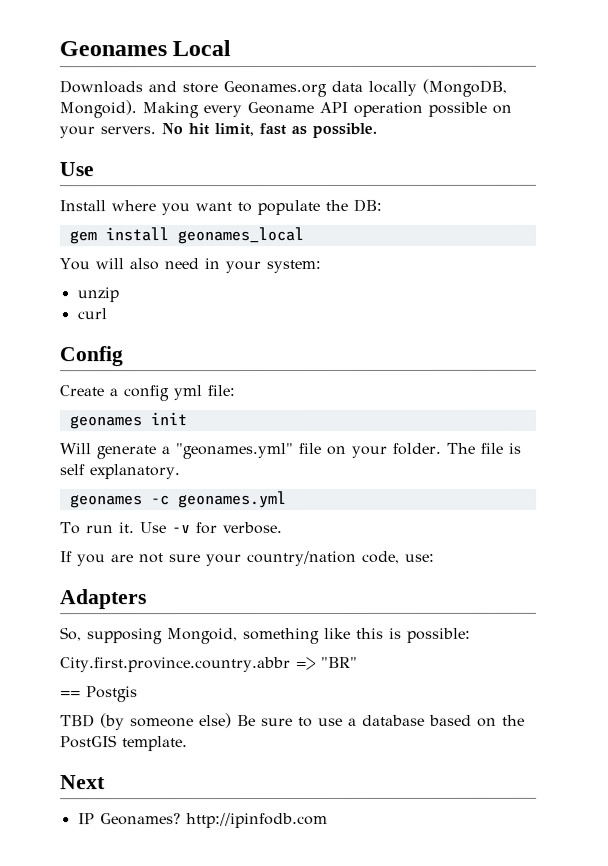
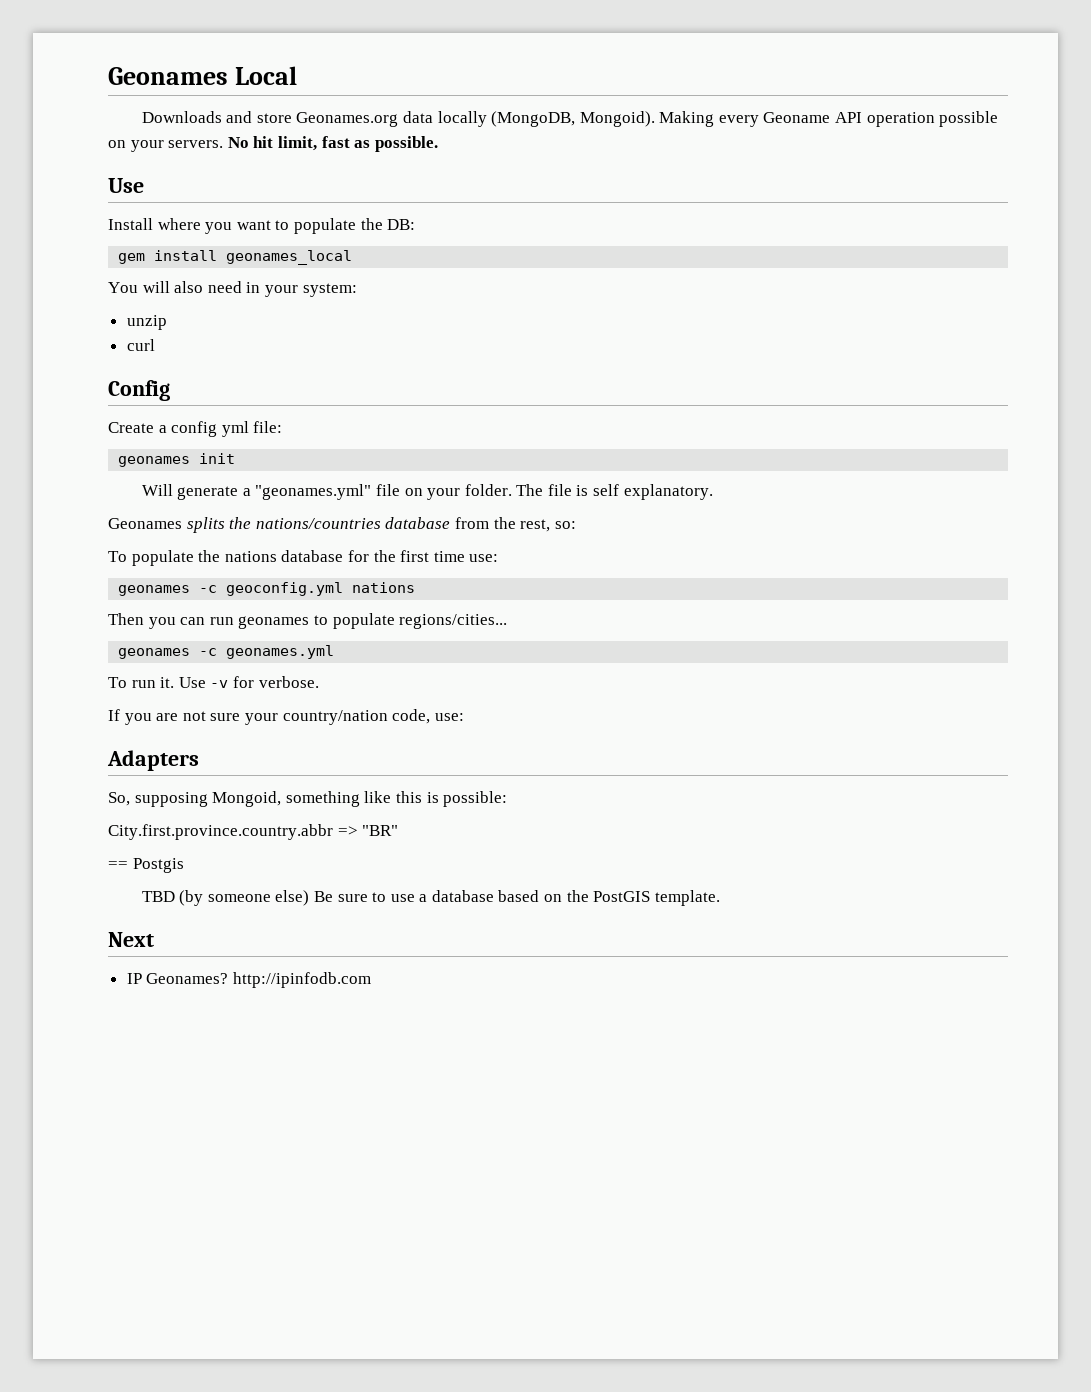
+ Geonames splits the nations/countries database from the rest, so:
+ To populate the nations database for the first time use:
+ geonames -c geoconfig.yml nations
+ Then you can run geonames to populate regions/cities...

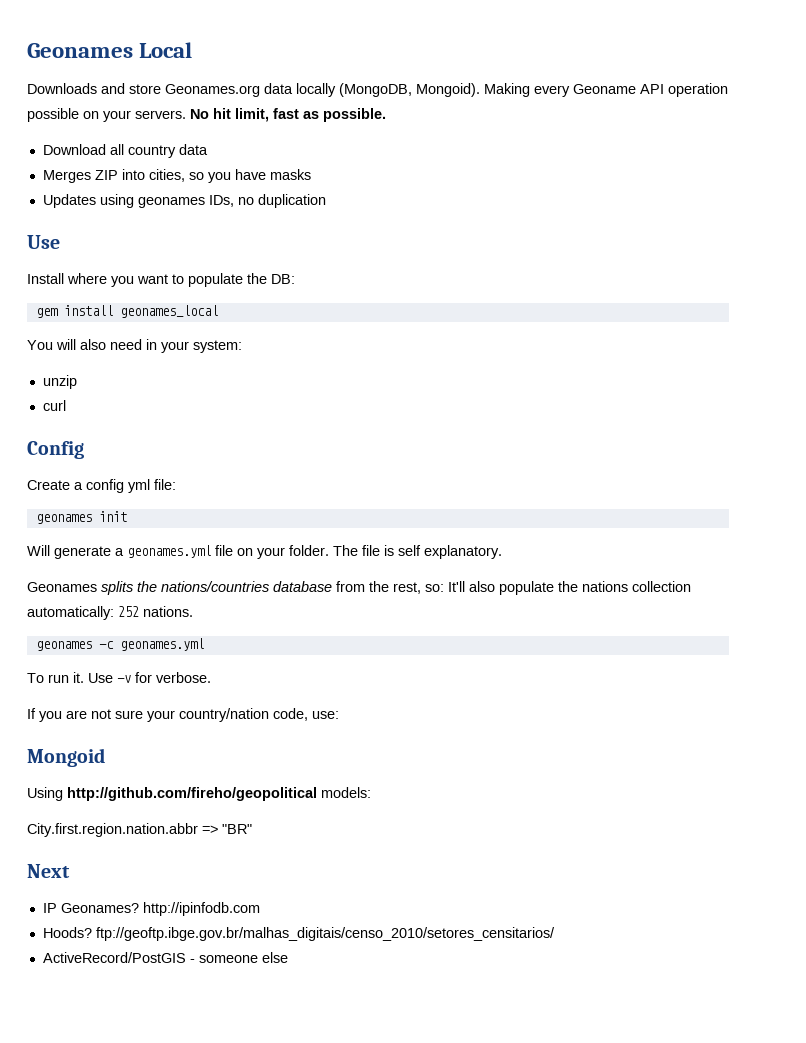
+ Download all country data
+ Merges ZIP into cities, so you have masks
+ Updates using geonames IDs, no duplication
- Will generate a "geonames.yml" file on your folder.
+ Will generate a geonames.yml file on your folder.
- Geonames splits the nations/countries database from the rest, so:
- To populate the nations database for the first time use:
- geonames -c geoconfig.yml nations
- Then you can run geonames to populate regions/cities...
+ Geonames splits the nations/countries database from the rest, so: It'll also populate the nations collection automatically: 252 nations.
- Adapters
- So, supposing Mongoid, something like this is possible:
- City.first.province.country.abbr => "BR"
- == Postgis
- TBD (by someone else) Be sure to use a database based on the PostGIS template.
+ Mongoid
+ Using http://github.com/fireho/geopolitical models:
+ City.first.region.nation.abbr => "BR"
  Next
  IP Geonames? http://ipinfodb.com
+ Hoods? ftp://geoftp.ibge.gov.br/malhas_digitais/censo_2010/setores_censitarios/
+ ActiveRecord/PostGIS - someone else

